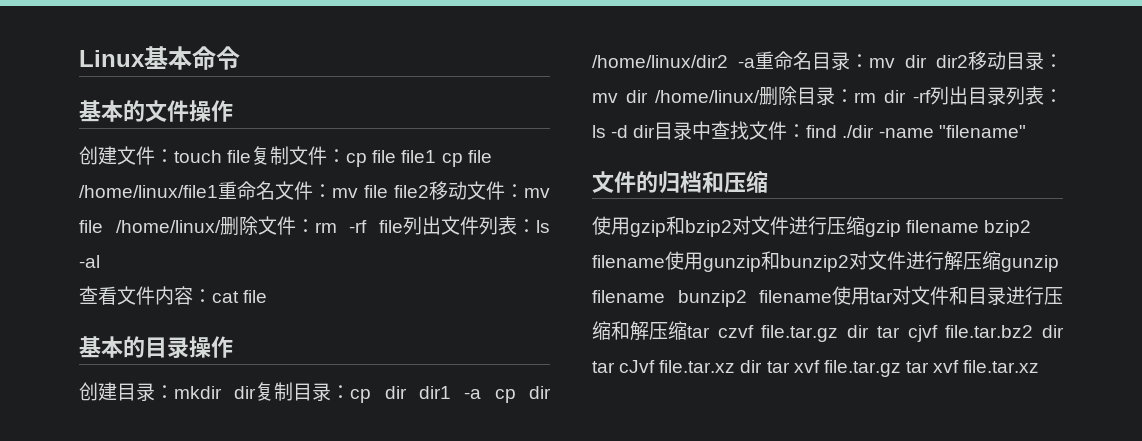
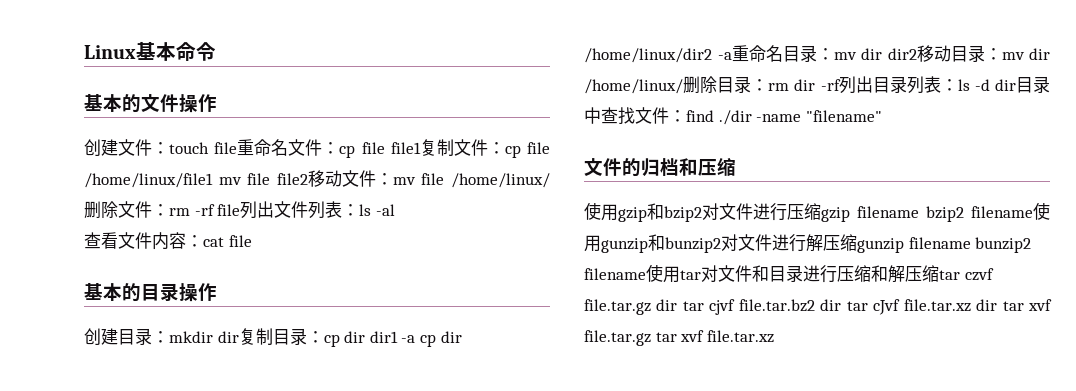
- 创建文件：touch file复制文件：cp file file1 cp file /home/linux/file1重命名文件：mv file file2移动文件：mv file /home/linux/删除文件：rm -rf file列出文件列表：ls -al
+ 创建文件：touch file重命名文件：cp file file1复制文件：cp file /home/linux/file1 mv file file2移动文件：mv file /home/linux/删除文件：rm -rf file列出文件列表：ls -al

